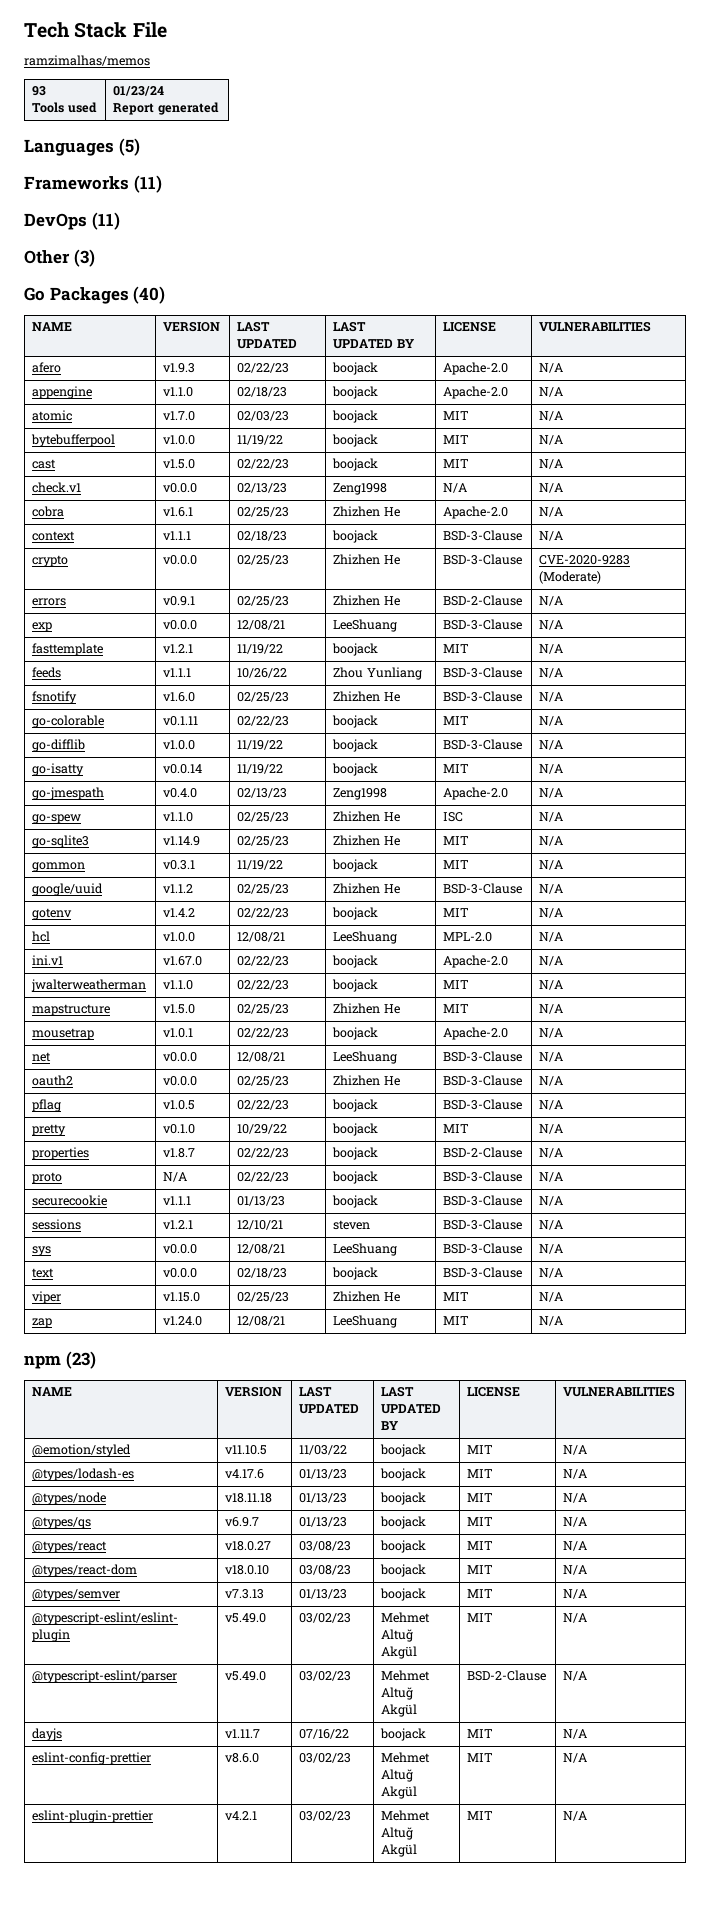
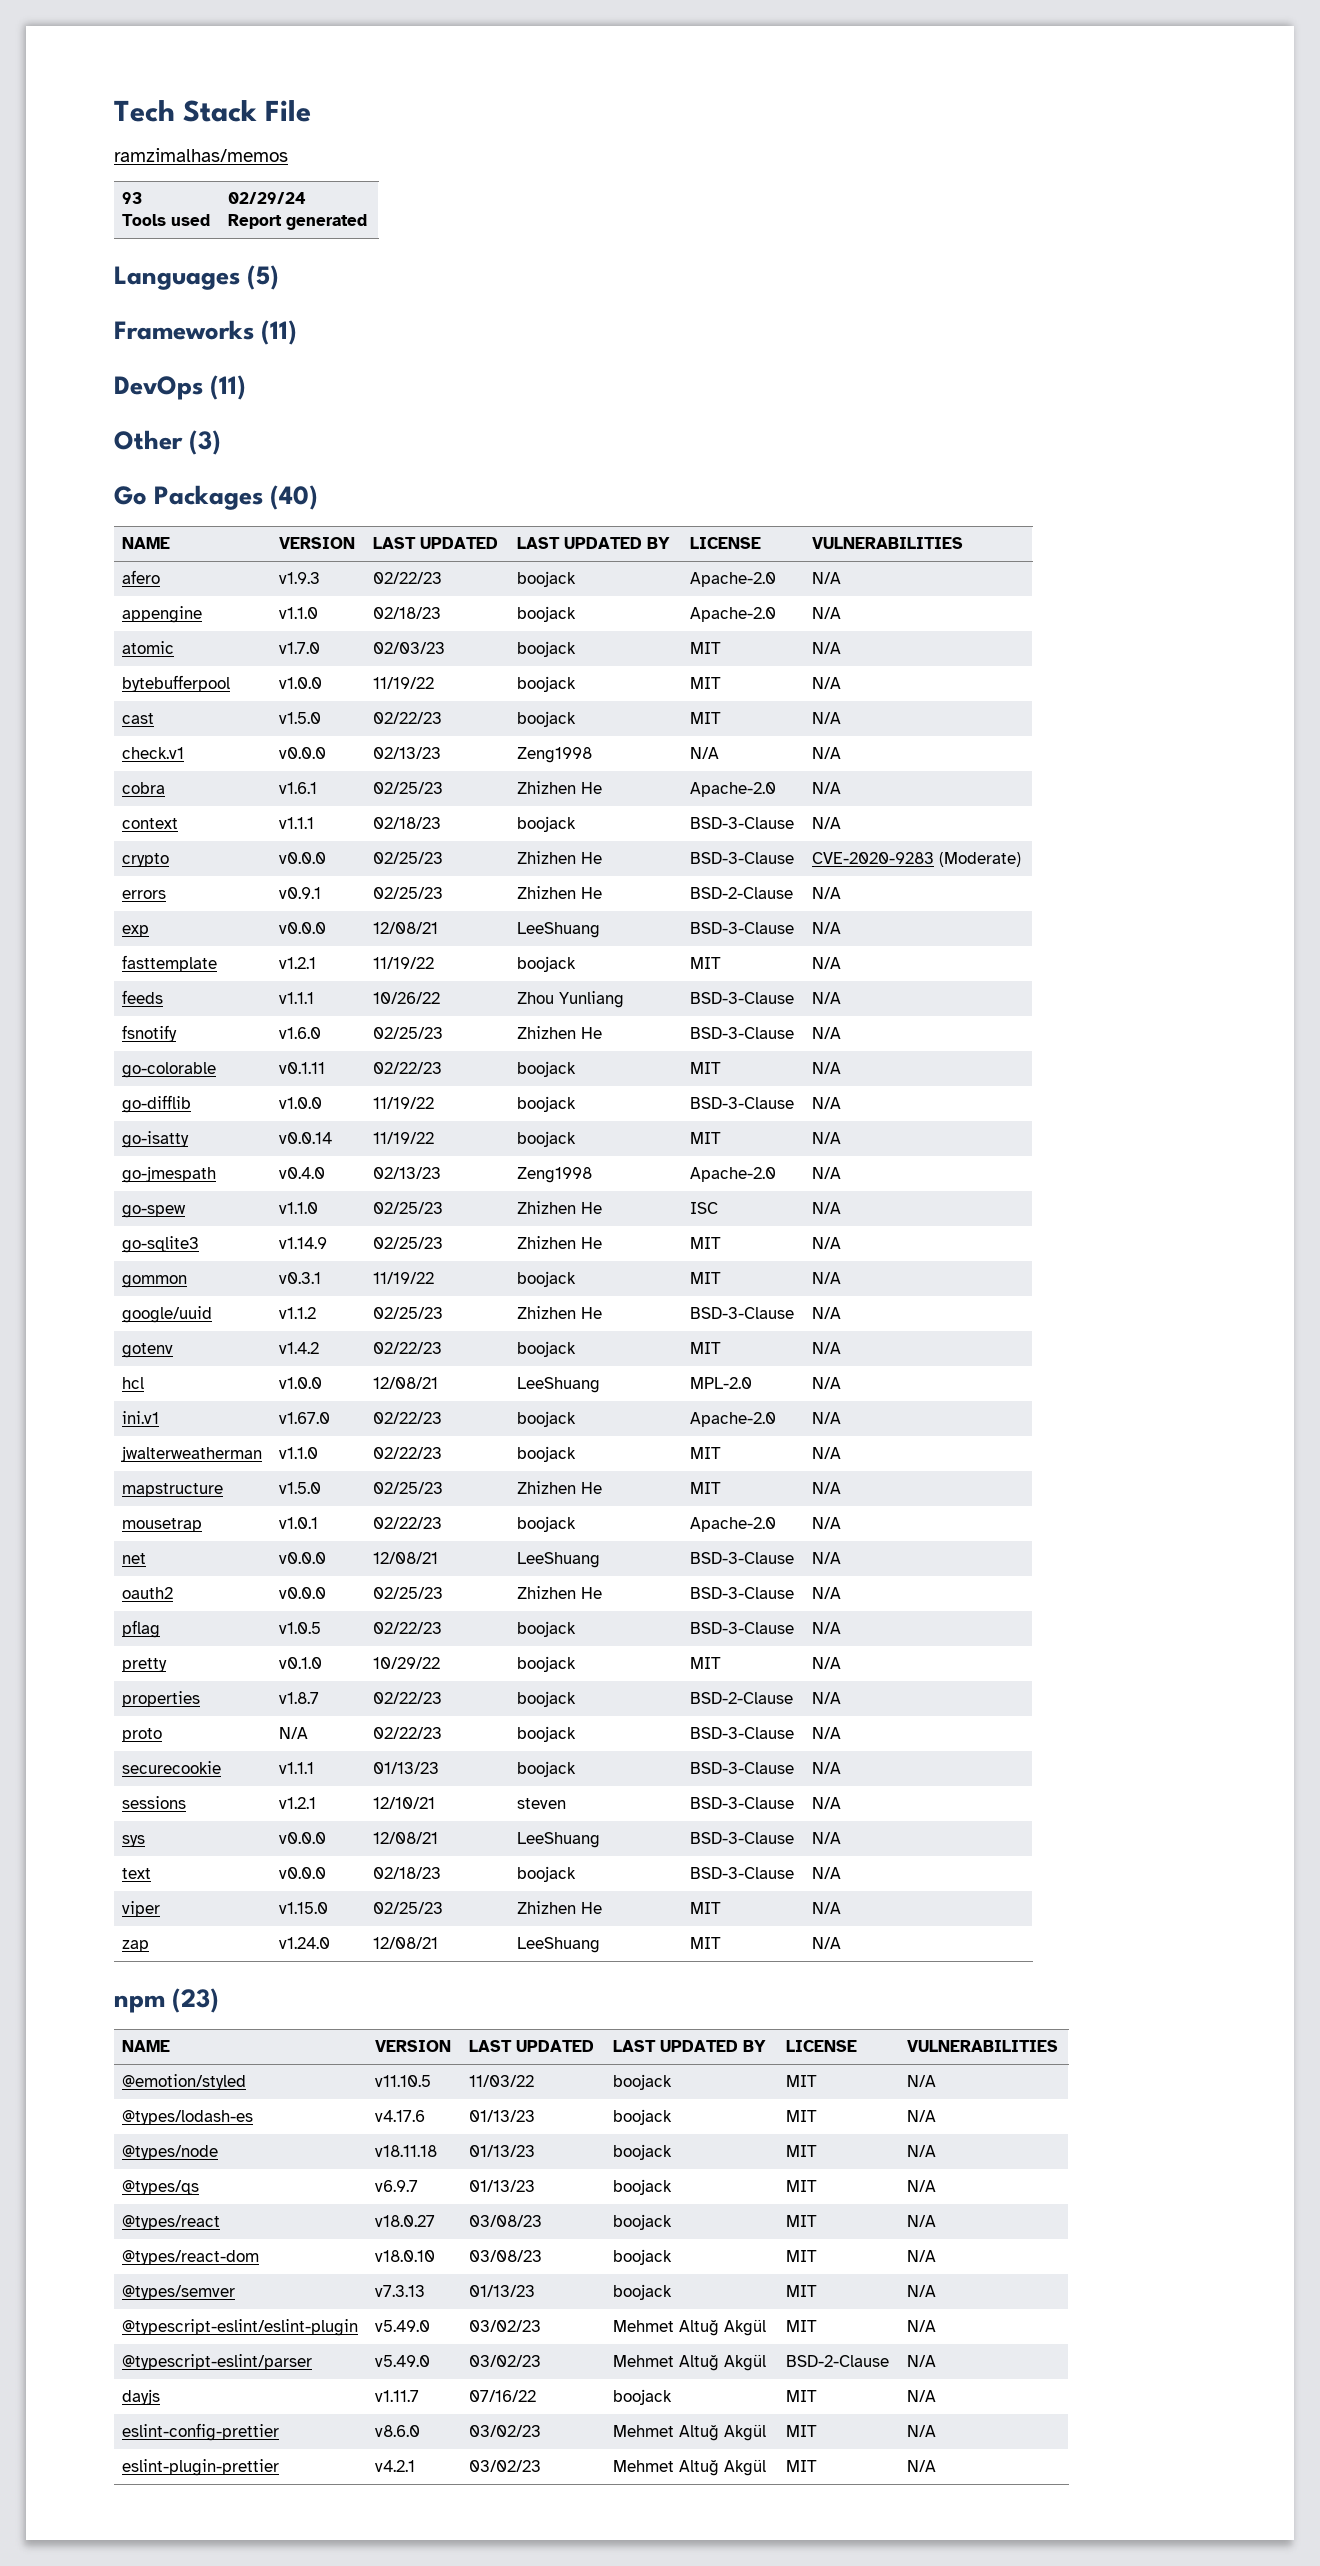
  93
- Tools used | 01/23/24
+ Tools used | 02/29/24

